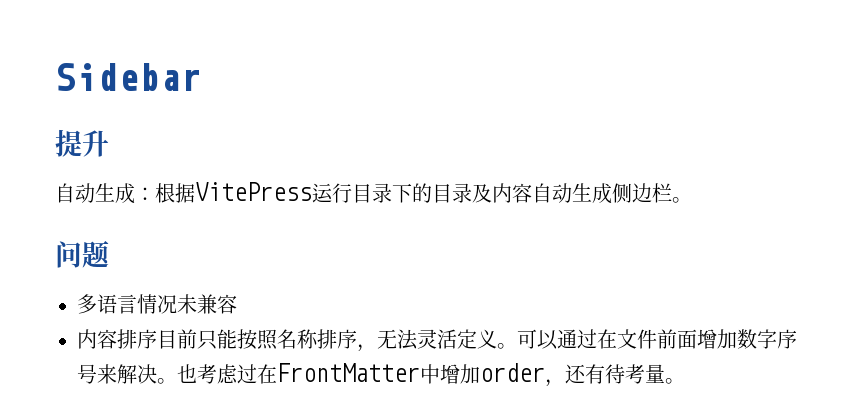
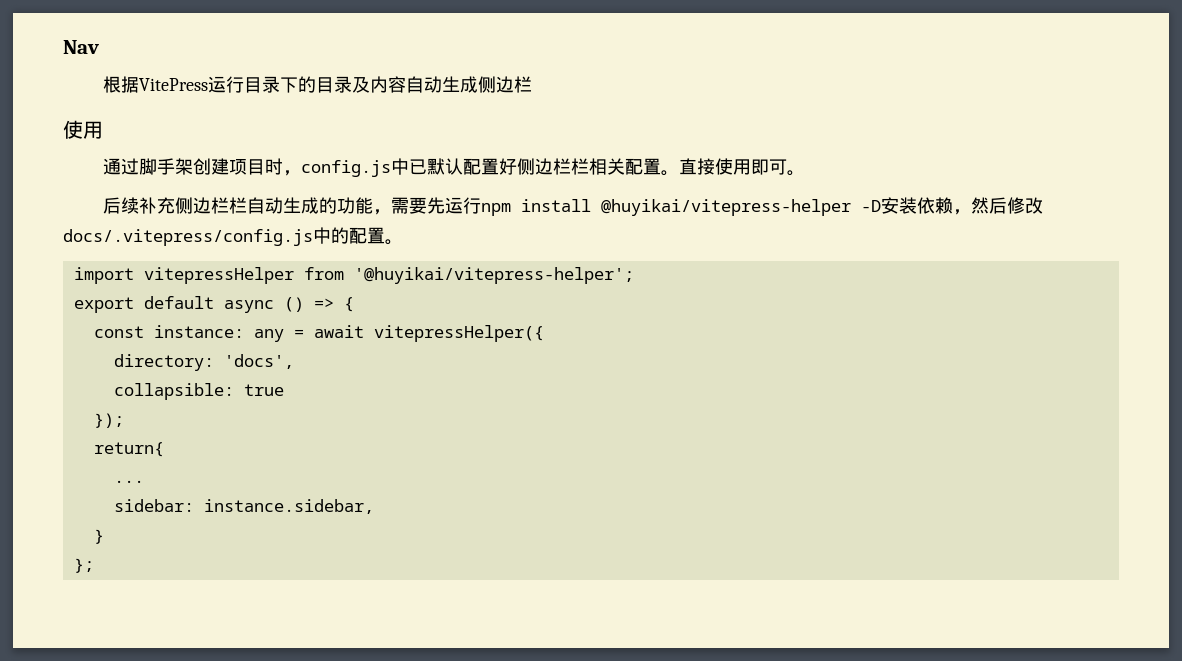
- Sidebar
- 提升
- 自动生成：根据VitePress运行目录下的目录及内容自动生成侧边栏。
- 问题
- 多语言情况未兼容
- 内容排序目前只能按照名称排序，无法灵活定义。可以通过在文件前面增加数字序号来解决。也考虑过在FrontMatter中增加order，还有待考量。
+ Nav
+ 根据VitePress运行目录下的目录及内容自动生成侧边栏
+ 使用
+ 通过脚手架创建项目时，config.js中已默认配置好侧边栏栏相关配置。直接使用即可。
+ 后续补充侧边栏栏自动生成的功能，需要先运行npm install @huyikai/vitepress-helper -D安装依赖，然后修改docs/.vitepress/config.js中的配置。
+ import vitepressHelper from '@huyikai/vitepress-helper';
+ export default async () => {
+ const instance: any = await vitepressHelper({
+ directory: 'docs',
+ collapsible: true
+ });
+ return{
+ ...
+ sidebar: instance.sidebar,
+ }
+ };

